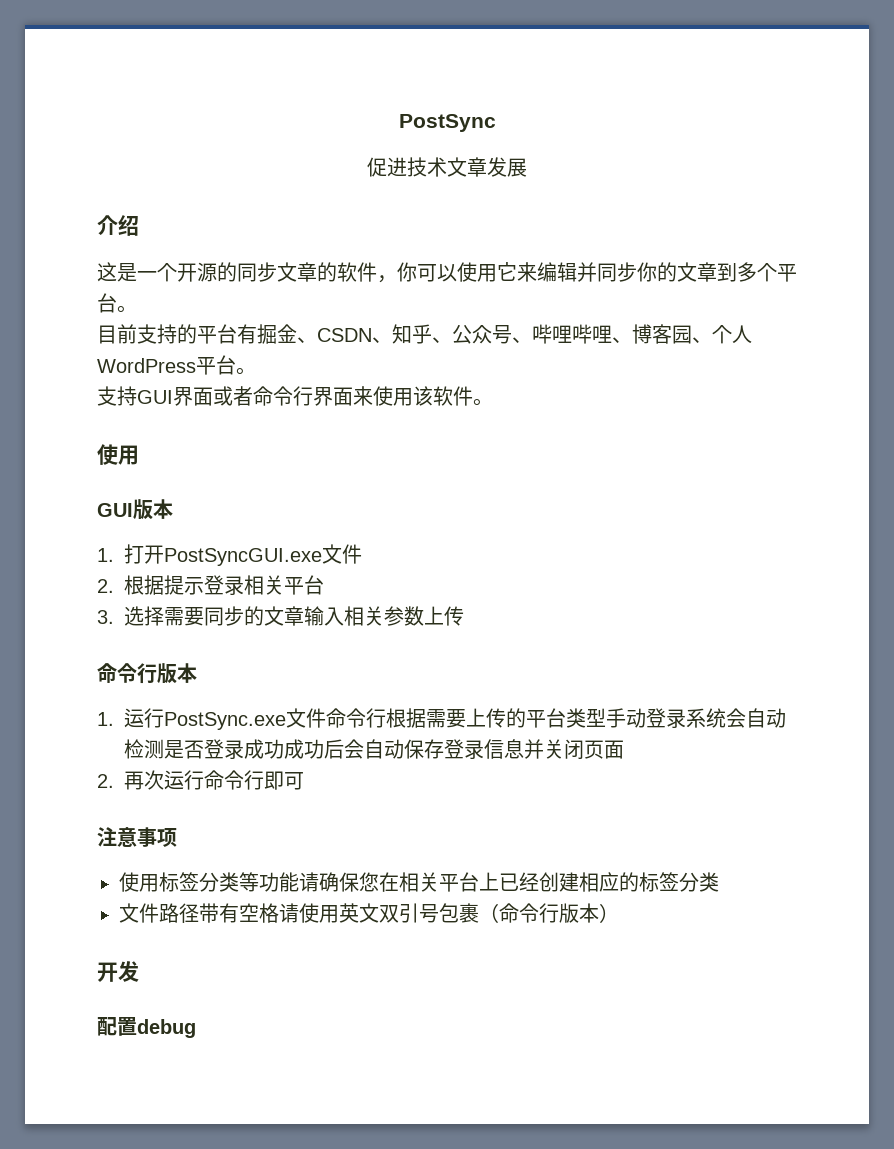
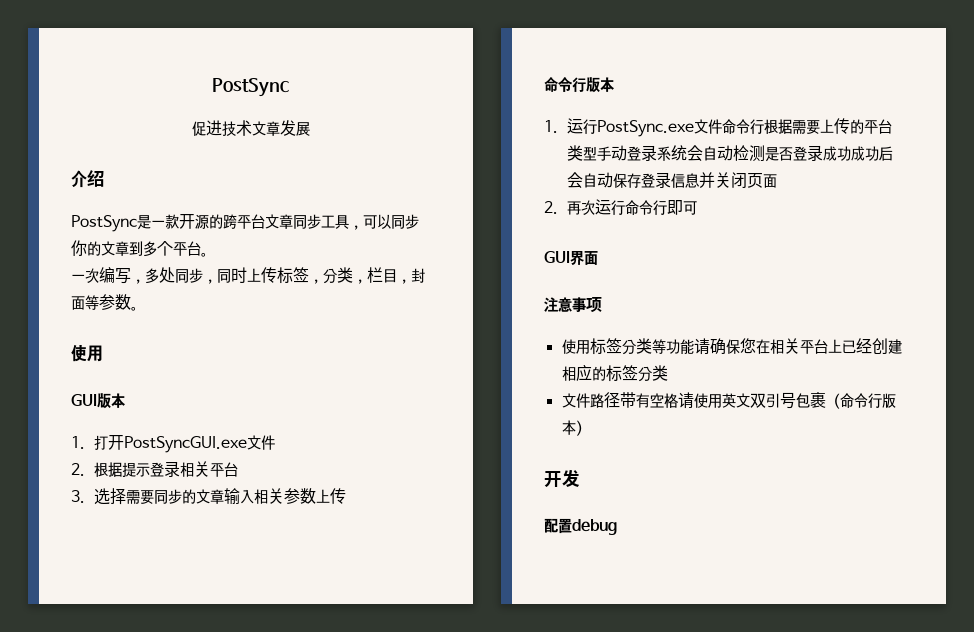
- 这是一个开源的同步文章的软件，你可以使用它来编辑并同步你的文章到多个平台。
+ PostSync是一款开源的跨平台文章同步工具，可以同步你的文章到多个平台。
- 目前支持的平台有掘金、CSDN、知乎、公众号、哔哩哔哩、博客园、个人WordPress平台。
- 支持GUI界面或者命令行界面来使用该软件。
+ 一次编写，多处同步，同时上传标签，分类，栏目，封面等参数。
+ GUI界面

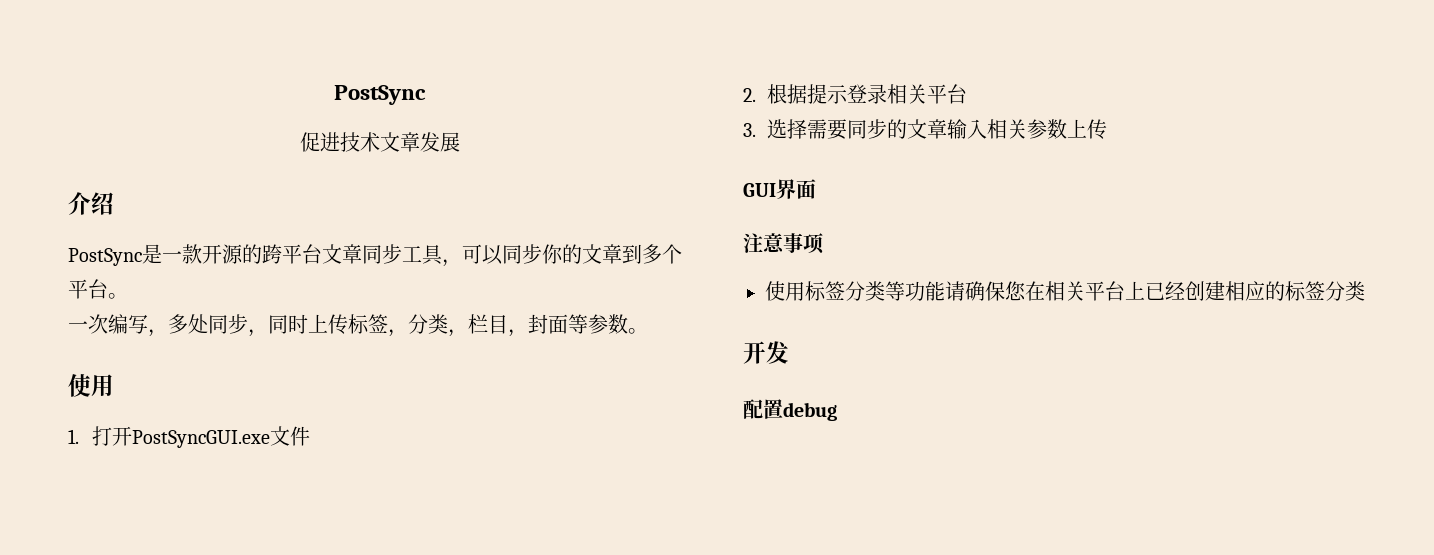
- GUI版本
  3.选择需要同步的文章输入相关参数上传
- 命令行版本
- 1.运行PostSync.exe文件命令行根据需要上传的平台类型手动登录系统会自动检测是否登录成功成功后会自动保存登录信息并关闭页面
- 2.再次运行命令行即可
- 文件路径带有空格请使用英文双引号包裹（命令行版本）

